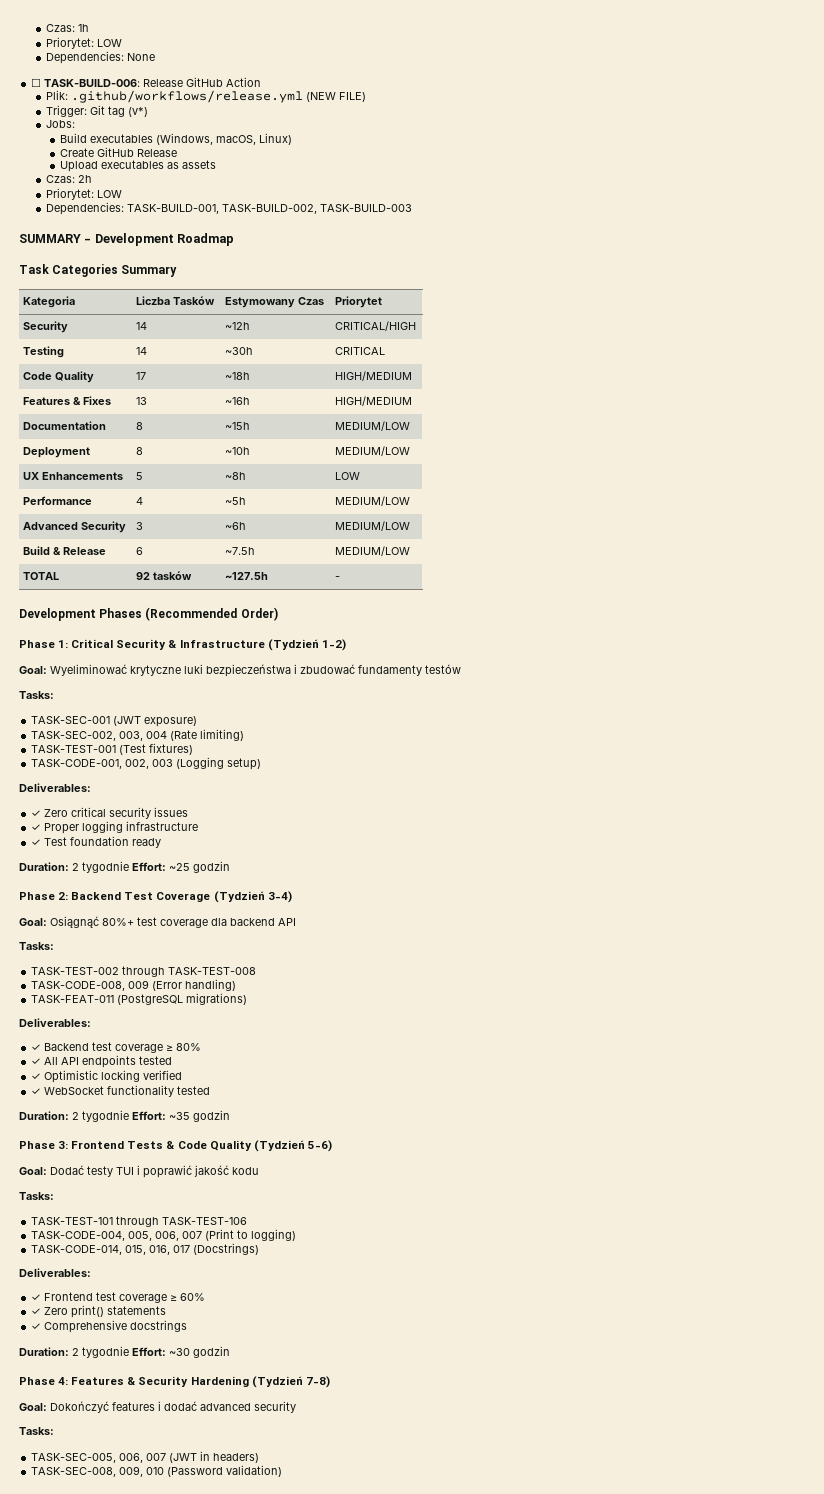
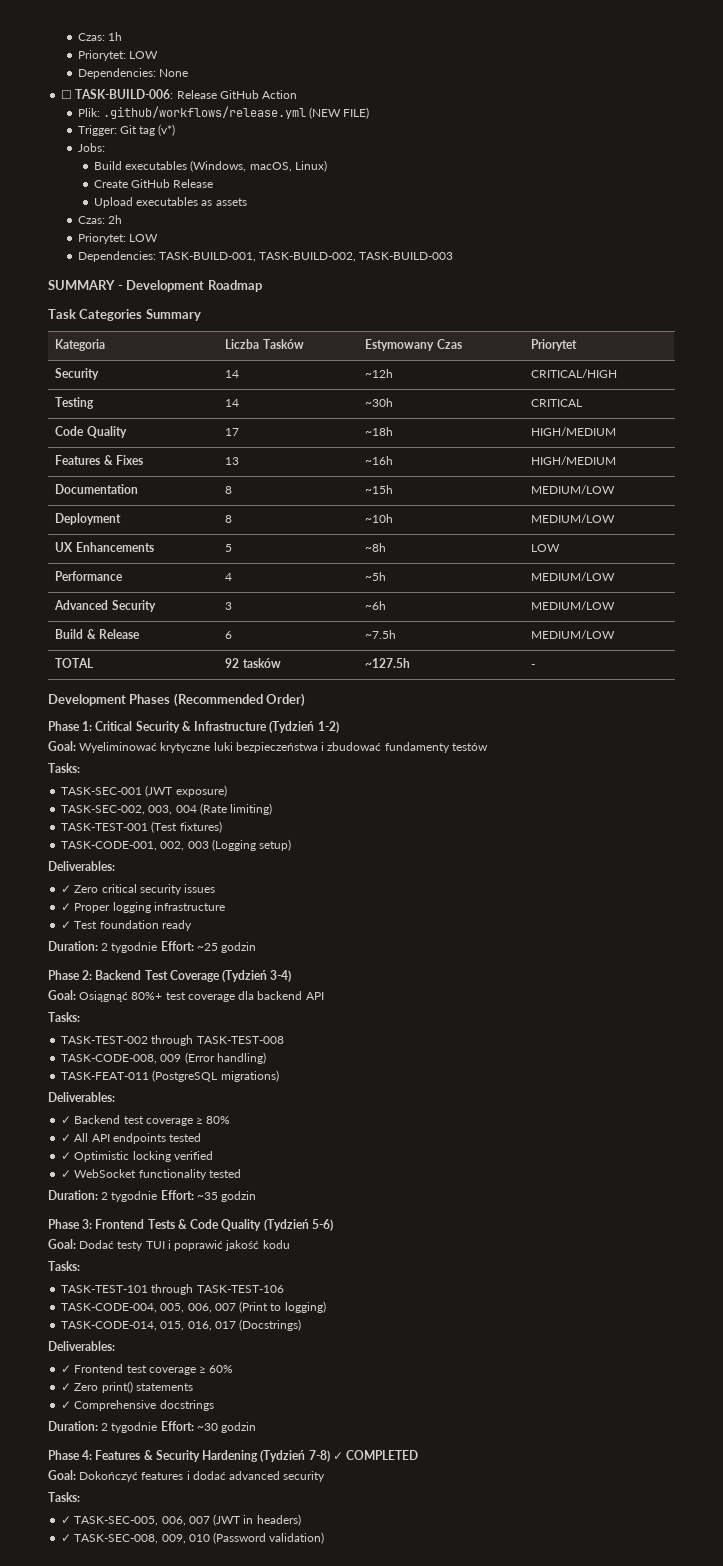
- Phase 4: Features & Security Hardening (Tydzień 7-8)
+ Phase 4: Features & Security Hardening (Tydzień 7-8) ✓ COMPLETED
- TASK-SEC-005, 006, 007 (JWT in headers)
+ ✓ TASK-SEC-005, 006, 007 (JWT in headers)
- TASK-SEC-008, 009, 010 (Password validation)
+ ✓ TASK-SEC-008, 009, 010 (Password validation)

